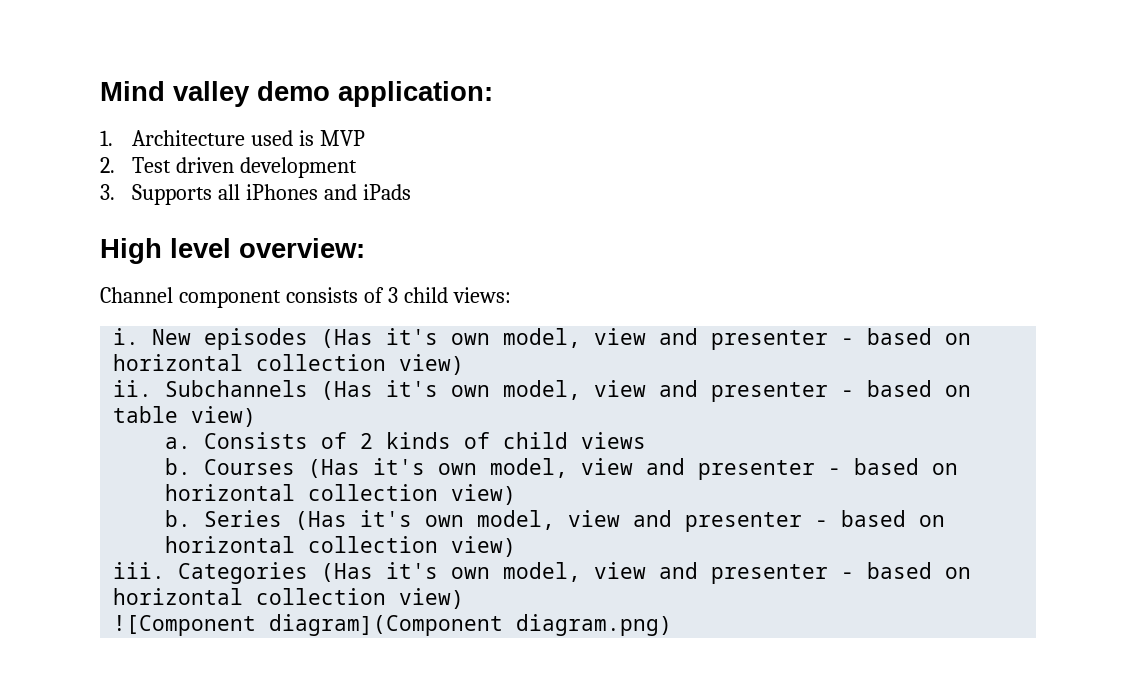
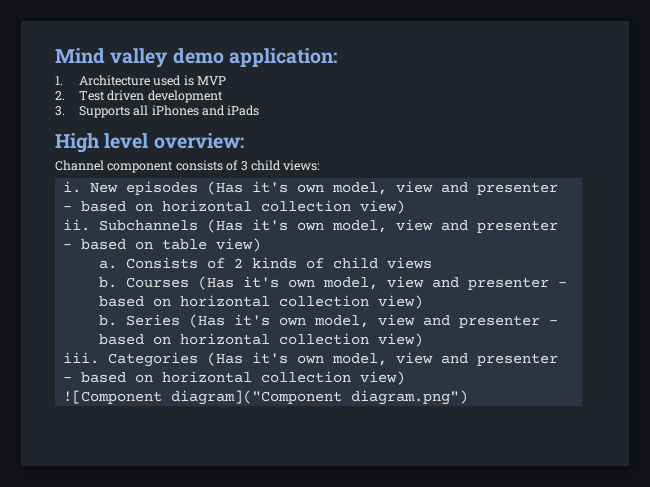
- ![Component diagram](Component diagram.png)
+ ![Component diagram]("Component diagram.png")

